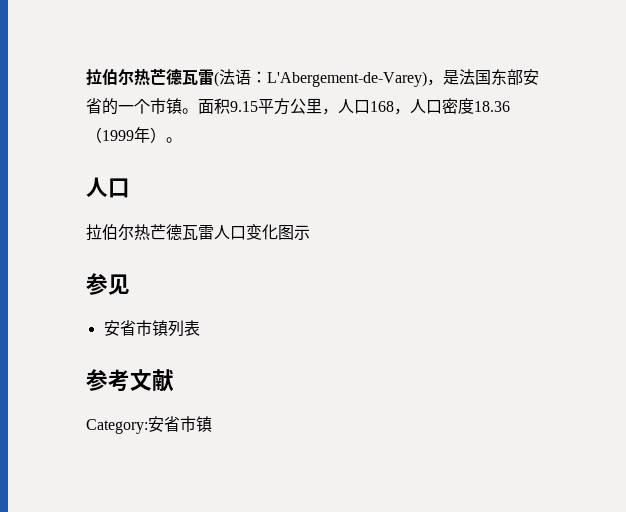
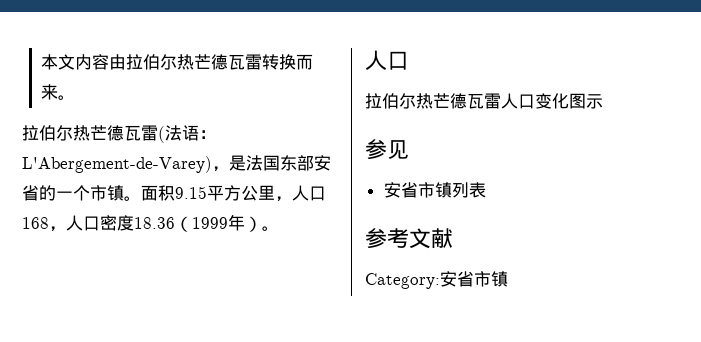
+ 本文内容由拉伯尔热芒德瓦雷转换而来。

